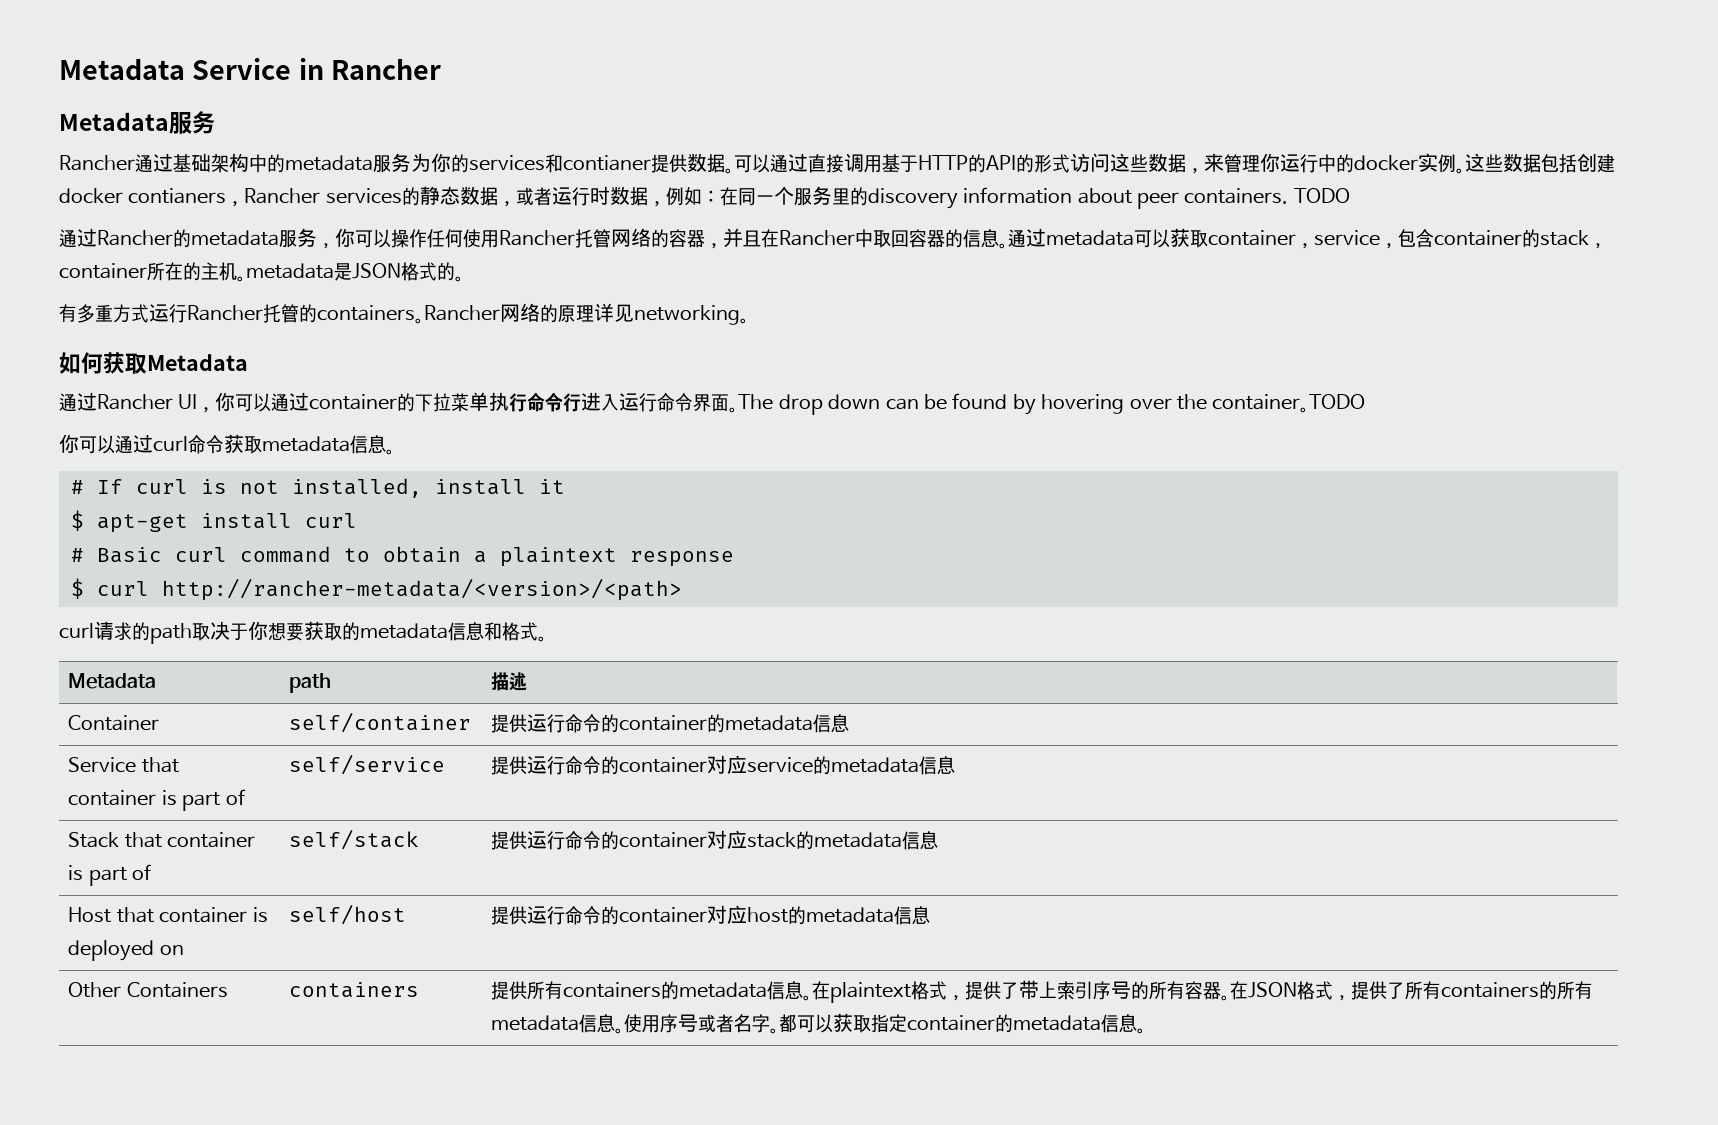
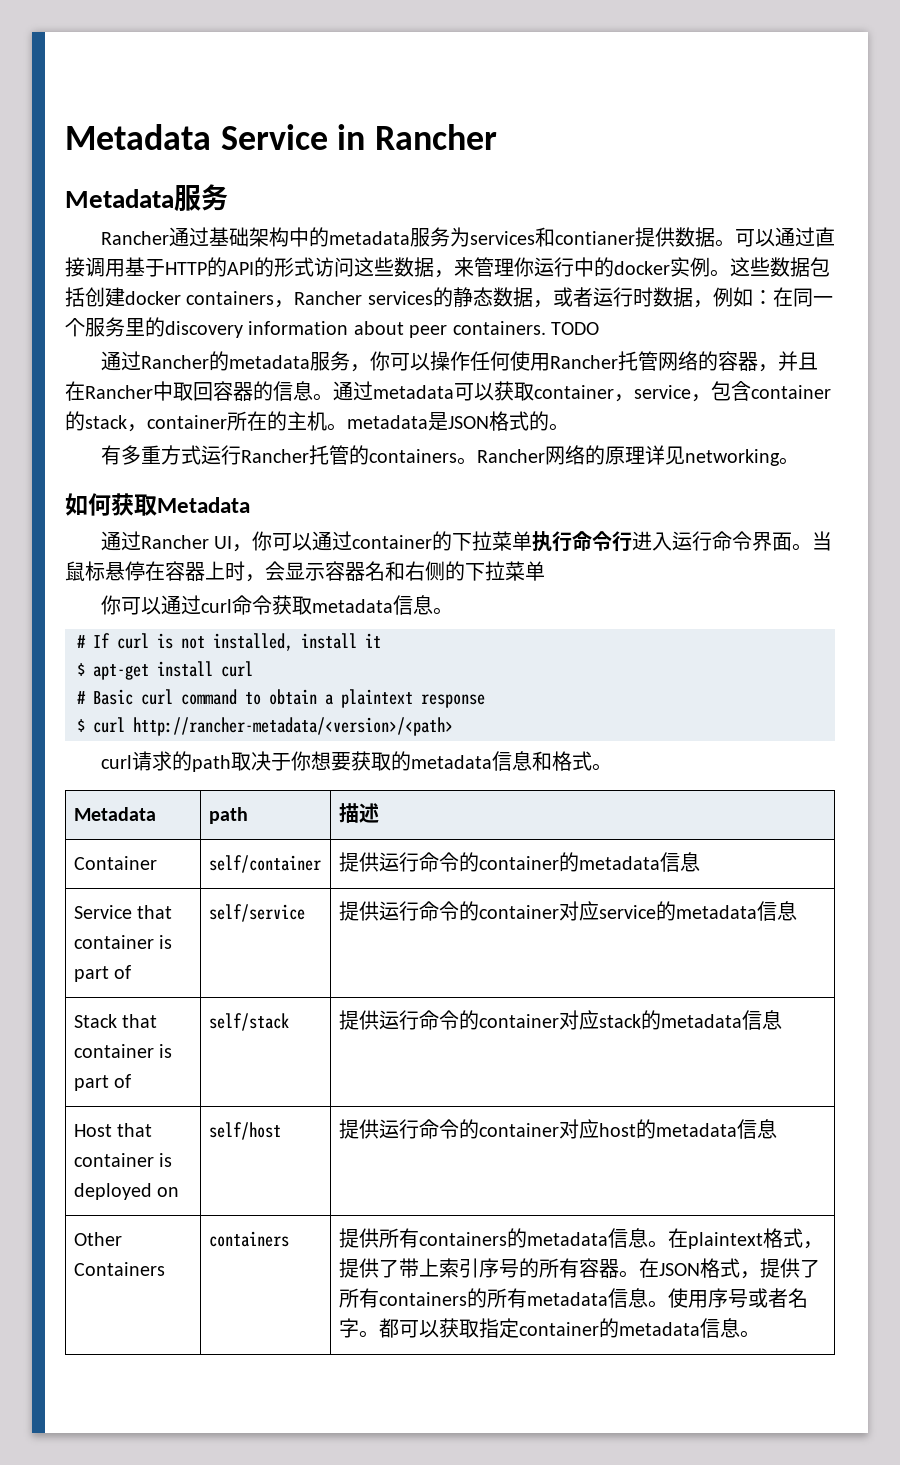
- Rancher通过基础架构中的metadata服务为你的services和contianer提供数据。
+ Rancher通过基础架构中的metadata服务为services和contianer提供数据。
- 这些数据包括创建docker contianers，Rancher services的静态数据，或者运行时数据，例如：在同一个服务里的discovery information about peer containers.
+ 这些数据包括创建docker containers，Rancher services的静态数据，或者运行时数据，例如：在同一个服务里的discovery information about peer containers.
- The drop down can be found by hovering over the container。TODO
+ 当鼠标悬停在容器上时，会显示容器名和右侧的下拉菜单

